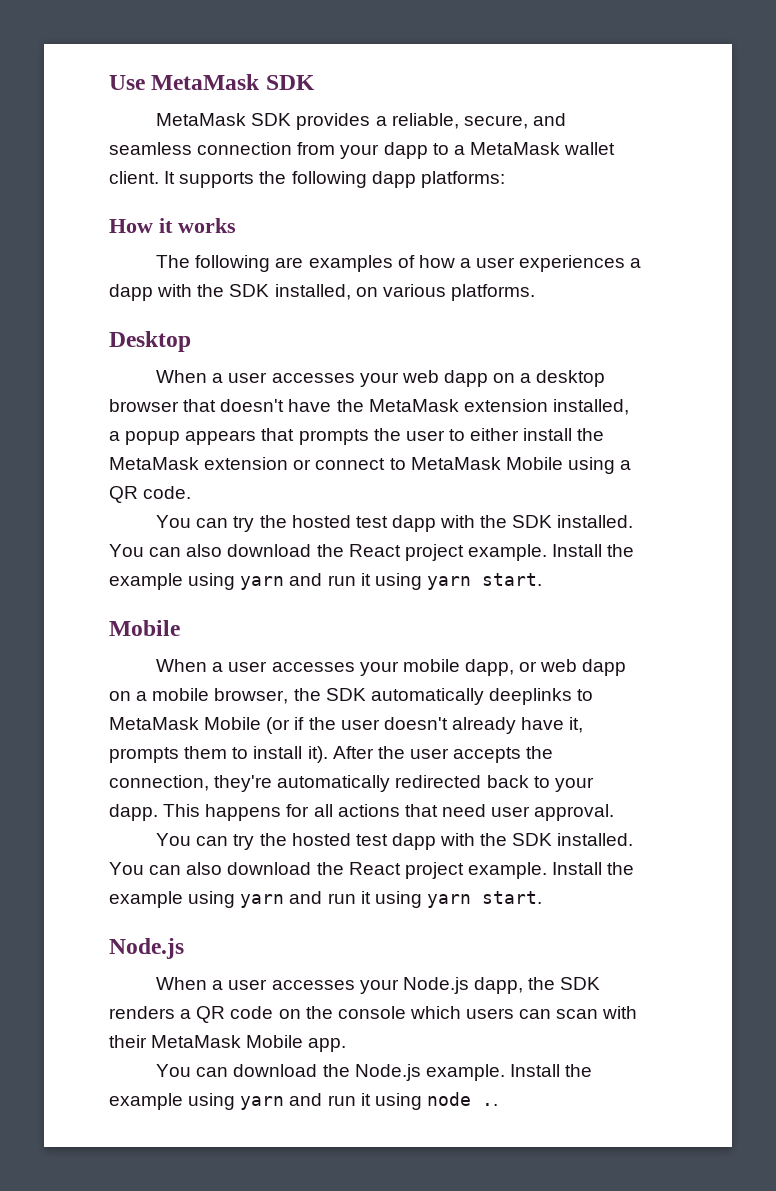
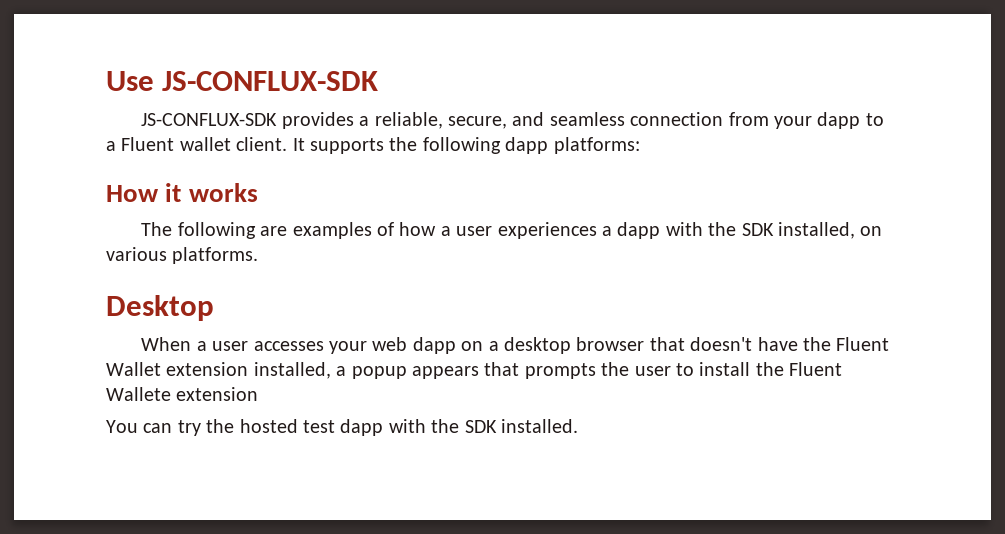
- Use MetaMask SDK
- MetaMask SDK provides a reliable, secure, and seamless connection from your dapp to a MetaMask wallet client.
+ Use JS-CONFLUX-SDK
+ JS-CONFLUX-SDK provides a reliable, secure, and seamless connection from your dapp to a Fluent wallet client.
- When a user accesses your web dapp on a desktop browser that doesn't have the MetaMask extension installed, a popup appears that prompts the user to either install the MetaMask extension or connect to MetaMask Mobile using a QR code.
- You can try the hosted test dapp with the SDK installed. You can also download the React project example. Install the example using yarn and run it using yarn start.
- Mobile
- When a user accesses your mobile dapp, or web dapp on a mobile browser, the SDK automatically deeplinks to MetaMask Mobile (or if the user doesn't already have it, prompts them to install it). After the user accepts the connection, they're automatically redirected back to your dapp. This happens for all actions that need user approval.
- You can try the hosted test dapp with the SDK installed. You can also download the React project example. Install the example using yarn and run it using yarn start.
- Node.js
- When a user accesses your Node.js dapp, the SDK renders a QR code on the console which users can scan with their MetaMask Mobile app.
- You can download the Node.js example. Install the example using yarn and run it using node ..
+ When a user accesses your web dapp on a desktop browser that doesn't have the Fluent Wallet extension installed, a popup appears that prompts the user to install the Fluent Wallete extension
+ You can try the hosted test dapp with the SDK installed.

